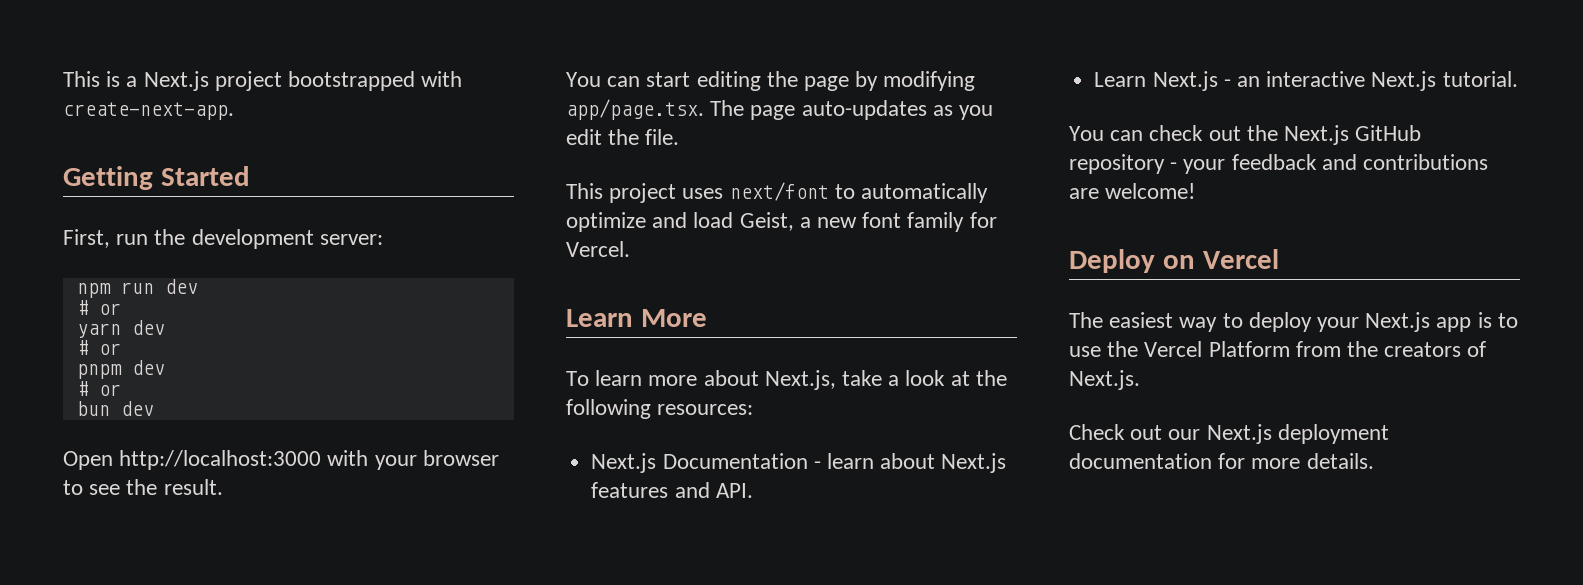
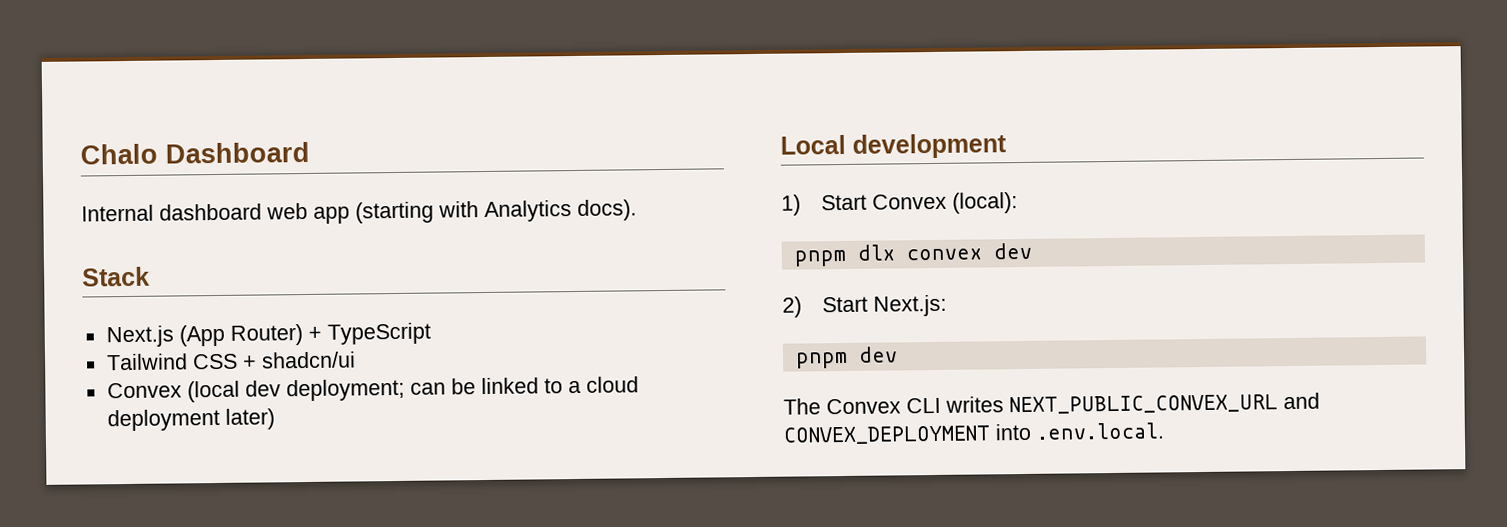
- This is a Next.js project bootstrapped with create-next-app.
- Getting Started
- First, run the development server:
- npm run dev
- # or
- yarn dev
- # or
+ Chalo Dashboard
+ Internal dashboard web app (starting with Analytics docs).
+ Stack
+ Next.js (App Router) + TypeScript
+ Tailwind CSS + shadcn/ui
+ Convex (local dev deployment; can be linked to a cloud deployment later)
+ Local development
+ 1) Start Convex (local):
+ pnpm dlx convex dev
+ 2) Start Next.js:
  pnpm dev
- # or
- bun dev
- Open http://localhost:3000 with your browser to see the result.
- You can start editing the page by modifying app/page.tsx. The page auto-updates as you edit the file.
- This project uses next/font to automatically optimize and load Geist, a new font family for Vercel.
- Learn More
- To learn more about Next.js, take a look at the following resources:
- Next.js Documentation - learn about Next.js features and API.
- Learn Next.js - an interactive Next.js tutorial.
- You can check out the Next.js GitHub repository - your feedback and contributions are welcome!
- Deploy on Vercel
- The easiest way to deploy your Next.js app is to use the Vercel Platform from the creators of Next.js.
- Check out our Next.js deployment documentation for more details.
+ The Convex CLI writes NEXT_PUBLIC_CONVEX_URL and CONVEX_DEPLOYMENT into .env.local.

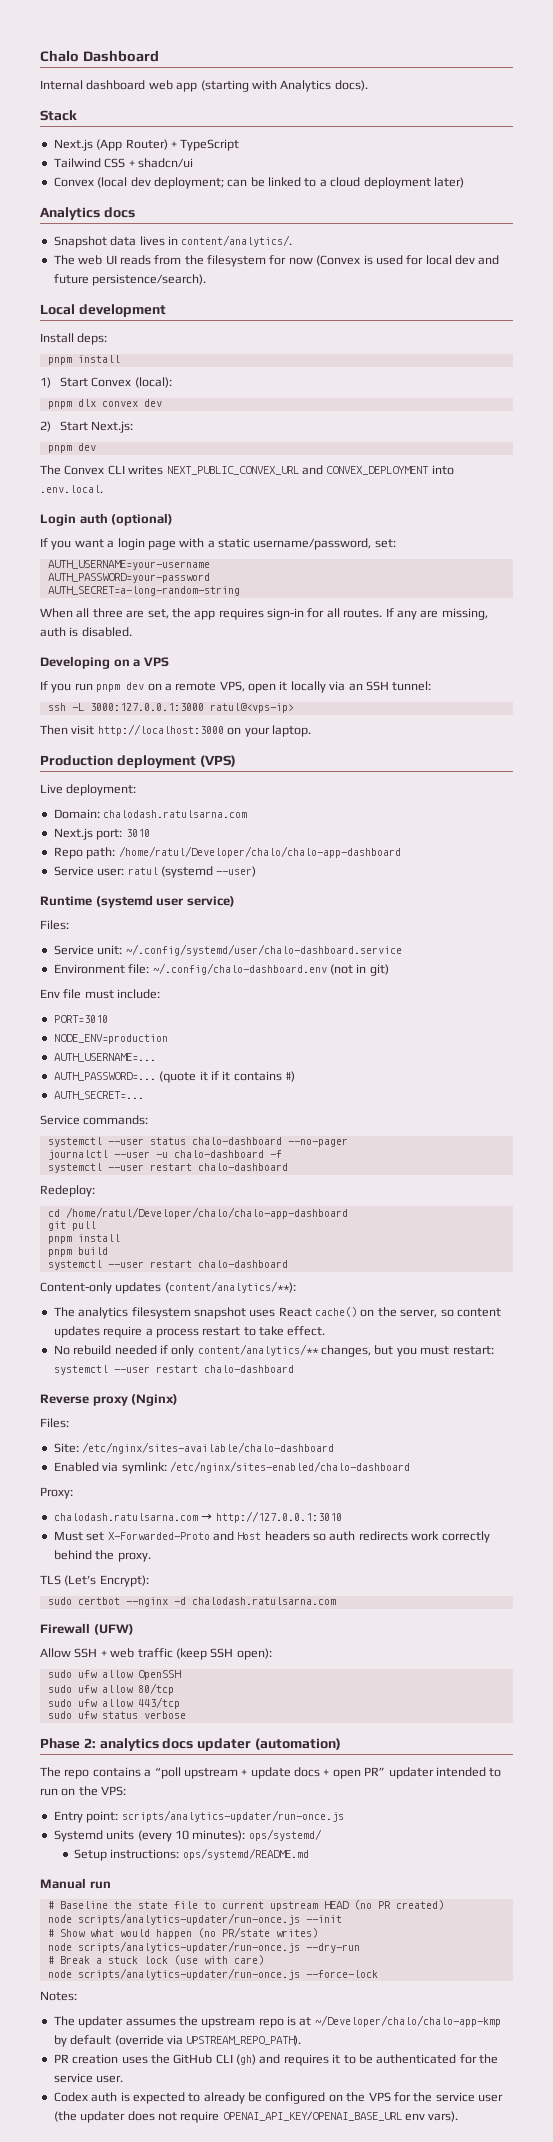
+ Analytics docs
+ Snapshot data lives in content/analytics/.
+ The web UI reads from the filesystem for now (Convex is used for local dev and future persistence/search).
  Local development
+ Install deps:
+ pnpm install
+ Login auth (optional)
+ If you want a login page with a static username/password, set:
+ AUTH_USERNAME=your-username
+ AUTH_PASSWORD=your-password
+ AUTH_SECRET=a-long-random-string
+ When all three are set, the app requires sign-in for all routes. If any are missing, auth is disabled.
+ Developing on a VPS
+ If you run pnpm dev on a remote VPS, open it locally via an SSH tunnel:
+ ssh -L 3000:127.0.0.1:3000 ratul@<vps-ip>
+ Then visit http://localhost:3000 on your laptop.
+ Production deployment (VPS)
+ Live deployment:
+ Domain: chalodash.ratulsarna.com
+ Next.js port: 3010
+ Repo path: /home/ratul/Developer/chalo/chalo-app-dashboard
+ Service user: ratul (systemd --user)
+ Runtime (systemd user service)
+ Files:
+ Service unit: ~/.config/systemd/user/chalo-dashboard.service
+ Environment file: ~/.config/chalo-dashboard.env (not in git)
+ Env file must include:
+ PORT=3010
+ NODE_ENV=production
+ AUTH_USERNAME=...
+ AUTH_PASSWORD=... (quote it if it contains #)
+ AUTH_SECRET=...
+ Service commands:
+ systemctl --user status chalo-dashboard --no-pager
+ journalctl --user -u chalo-dashboard -f
+ systemctl --user restart chalo-dashboard
+ Redeploy:
+ cd /home/ratul/Developer/chalo/chalo-app-dashboard
+ git pull
+ pnpm install
+ pnpm build
+ systemctl --user restart chalo-dashboard
+ Content-only updates (content/analytics/**):
+ The analytics filesystem snapshot uses React cache() on the server, so content updates require a process restart to take effect.
+ No rebuild needed if only content/analytics/** changes, but you must restart: systemctl --user restart chalo-dashboard
+ Reverse proxy (Nginx)
+ Files:
+ Site: /etc/nginx/sites-available/chalo-dashboard
+ Enabled via symlink: /etc/nginx/sites-enabled/chalo-dashboard
+ Proxy:
+ chalodash.ratulsarna.com → http://127.0.0.1:3010
+ Must set X-Forwarded-Proto and Host headers so auth redirects work correctly behind the proxy.
+ TLS (Let’s Encrypt):
+ sudo certbot --nginx -d chalodash.ratulsarna.com
+ Firewall (UFW)
+ Allow SSH + web traffic (keep SSH open):
+ sudo ufw allow OpenSSH
+ sudo ufw allow 80/tcp
+ sudo ufw allow 443/tcp
+ sudo ufw status verbose
+ Phase 2: analytics docs updater (automation)
+ The repo contains a “poll upstream + update docs + open PR” updater intended to run on the VPS:
+ Entry point: scripts/analytics-updater/run-once.js
+ Systemd units (every 10 minutes): ops/systemd/
+ Setup instructions: ops/systemd/README.md
+ Manual run
+ # Baseline the state file to current upstream HEAD (no PR created)
+ node scripts/analytics-updater/run-once.js --init
+ # Show what would happen (no PR/state writes)
+ node scripts/analytics-updater/run-once.js --dry-run
+ # Break a stuck lock (use with care)
+ node scripts/analytics-updater/run-once.js --force-lock
+ Notes:
+ The updater assumes the upstream repo is at ~/Developer/chalo/chalo-app-kmp by default (override via UPSTREAM_REPO_PATH).
+ PR creation uses the GitHub CLI (gh) and requires it to be authenticated for the service user.
+ Codex auth is expected to already be configured on the VPS for the service user (the updater does not require OPENAI_API_KEY/OPENAI_BASE_URL env vars).

